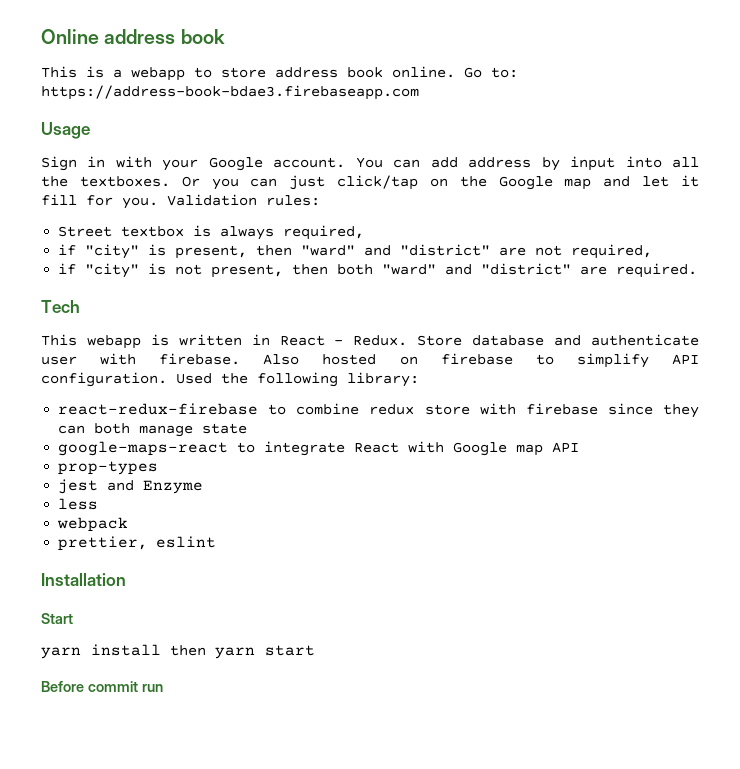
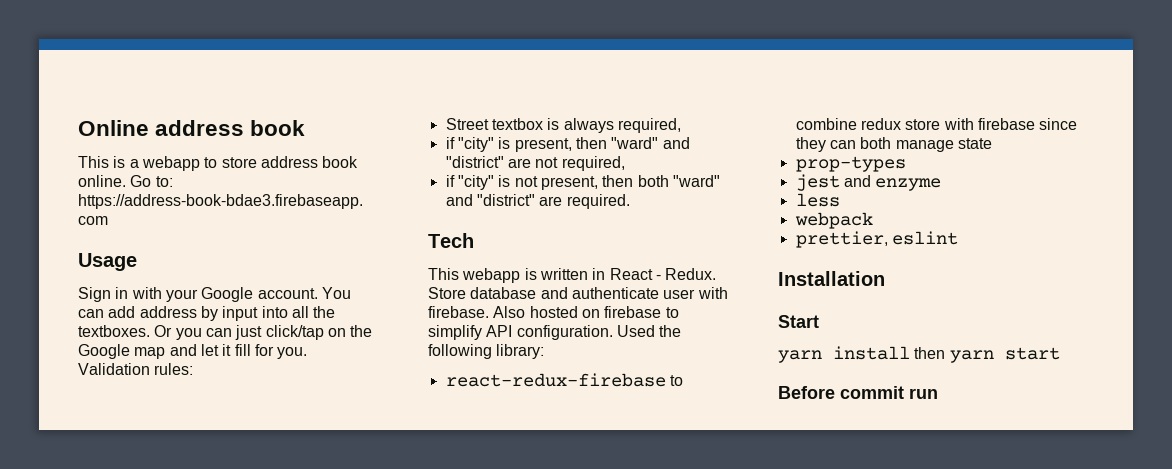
- google-maps-react to integrate React with Google map API
- jest and Enzyme
+ jest and enzyme

